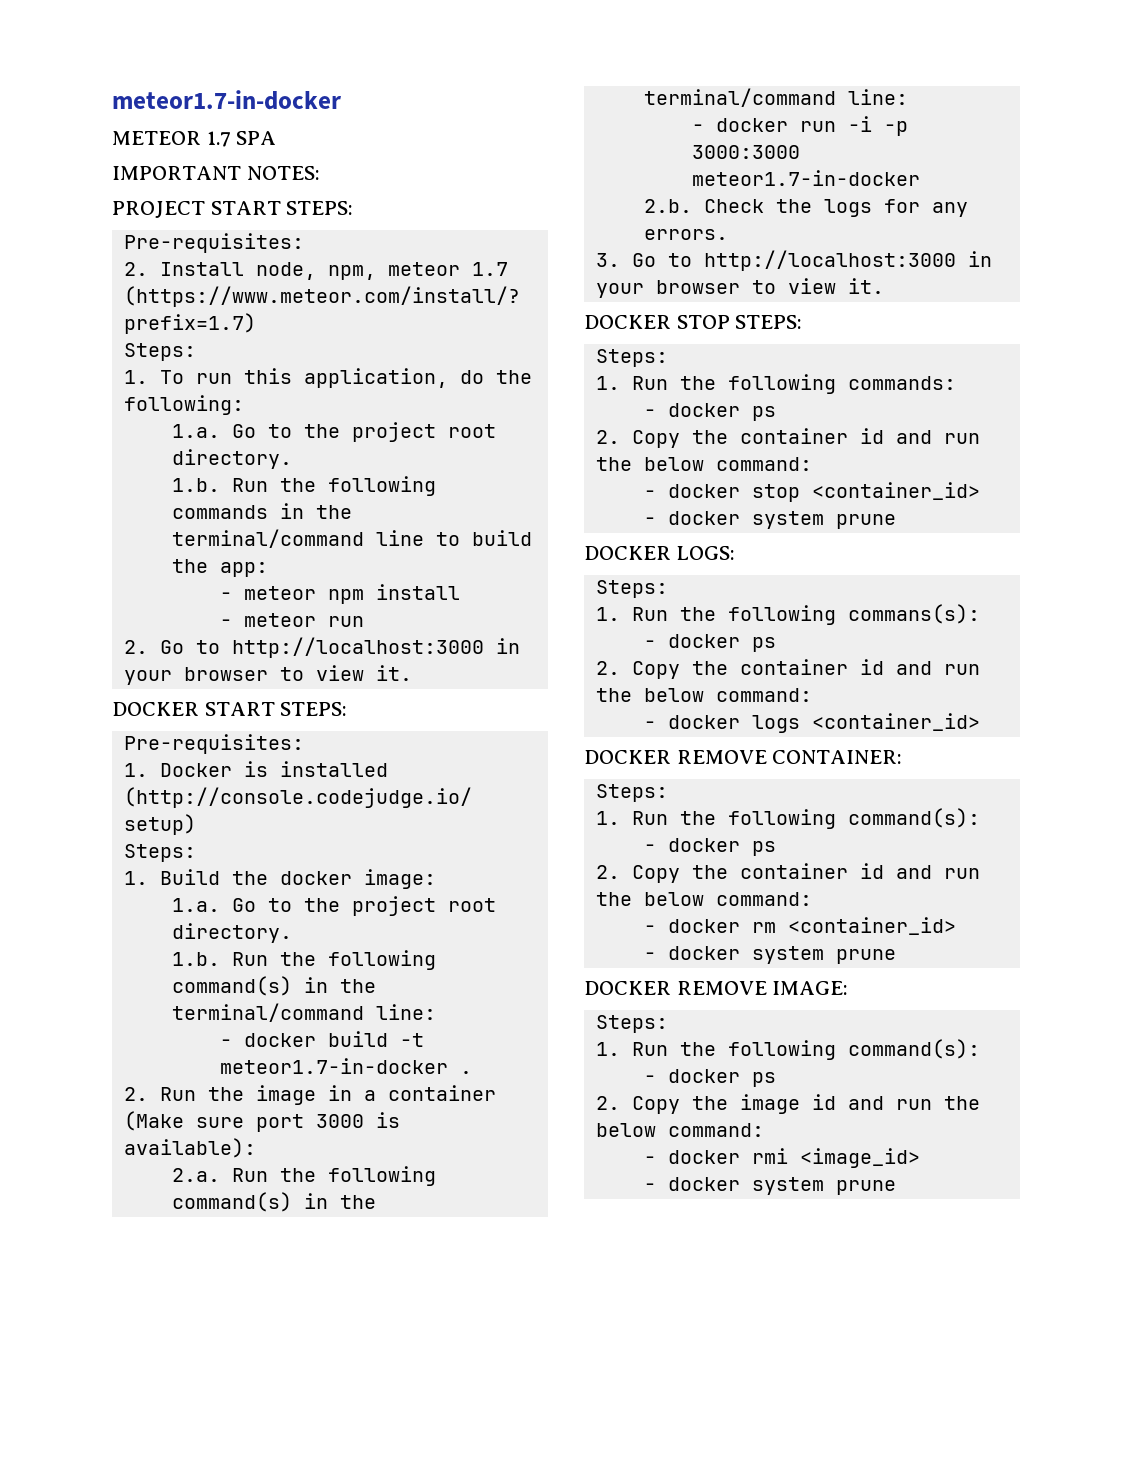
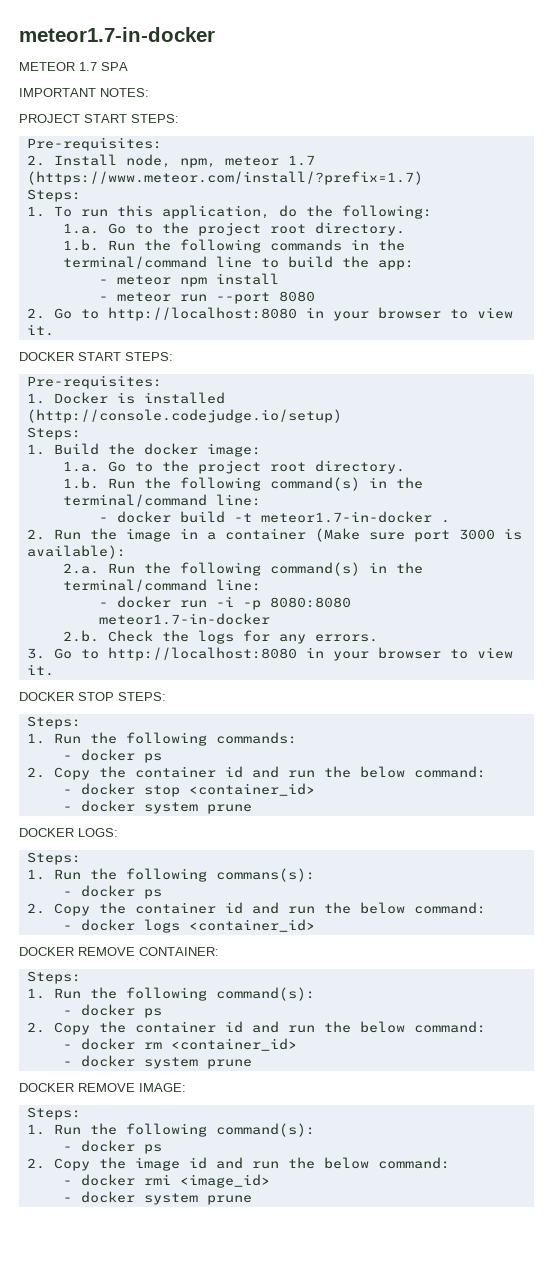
- - meteor run
+ - meteor run --port 8080
- 2. Go to http://localhost:3000 in your browser to view it.
+ 2. Go to http://localhost:8080 in your browser to view it.
- - docker run -i -p 3000:3000 meteor1.7-in-docker
+ - docker run -i -p 8080:8080 meteor1.7-in-docker
- 3. Go to http://localhost:3000 in your browser to view it.
+ 3. Go to http://localhost:8080 in your browser to view it.

